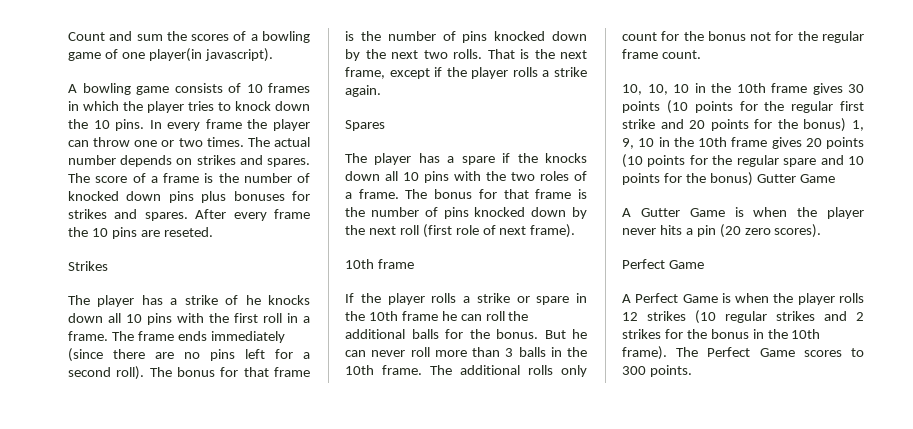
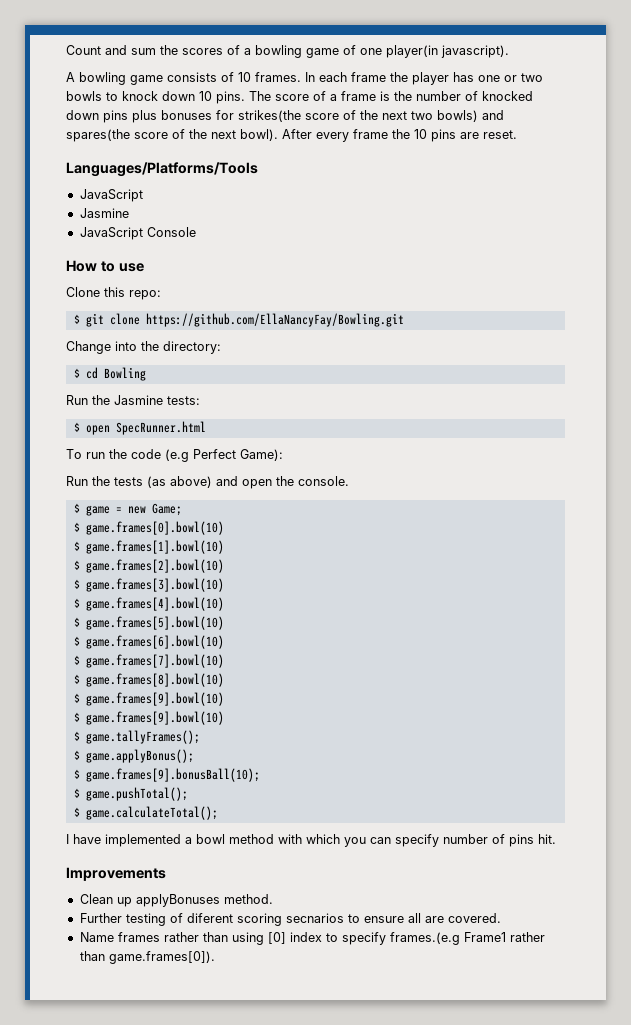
- A bowling game consists of 10 frames in which the player tries to knock down the 10 pins.
+ A bowling game consists of 10 frames. In each frame the player has one or two bowls to knock down 10 pins.
- In every frame the player can throw one or two times. The actual number depends on strikes and spares.
- The score of a frame is the number of knocked down pins plus bonuses for strikes and spares.
+ The score of a frame is the number of knocked down pins plus bonuses for strikes(the score of the next two bowls) and spares(the score of the next bowl).
- After every frame the 10 pins are reseted.
- Strikes
- The player has a strike of he knocks down all 10 pins with the first roll in a frame. The frame ends immediately (since there are no pins left for a second roll). The bonus for that frame is the number of pins knocked down by the next two rolls. That is the next frame, except if the player rolls a strike again.
- Spares
- The player has a spare if the knocks down all 10 pins with the two roles of a frame. The bonus for that frame is the number of pins knocked down by the next roll (first role of next frame).
- 10th frame
- If the player rolls a strike or spare in the 10th frame he can roll the additional balls for the bonus. But he can never roll more than 3 balls in the 10th frame. The additional rolls only count for the bonus not for the regular frame count.
- 10, 10, 10 in the 10th frame gives 30 points (10 points for the regular first strike and 20 points for the bonus) 1, 9, 10 in the 10th frame gives 20 points (10 points for the regular spare and 10 points for the bonus) Gutter Game
- A Gutter Game is when the player never hits a pin (20 zero scores).
- Perfect Game
- A Perfect Game is when the player rolls 12 strikes (10 regular strikes and 2 strikes for the bonus in the 10th frame). The Perfect Game scores to 300 points.
+ After every frame the 10 pins are reset.
+ Languages/Platforms/Tools
+ JavaScript
+ Jasmine
+ JavaScript Console
+ How to use
+ Clone this repo:
+ $ git clone https://github.com/EllaNancyFay/Bowling.git
+ Change into the directory:
+ $ cd Bowling
+ Run the Jasmine tests:
+ $ open SpecRunner.html
+ To run the code (e.g Perfect Game):
+ Run the tests (as above) and open the console.
+ $ game = new Game;
+ $ game.frames[0].bowl(10)
+ $ game.frames[1].bowl(10)
+ $ game.frames[2].bowl(10)
+ $ game.frames[3].bowl(10)
+ $ game.frames[4].bowl(10)
+ $ game.frames[5].bowl(10)
+ $ game.frames[6].bowl(10)
+ $ game.frames[7].bowl(10)
+ $ game.frames[8].bowl(10)
+ $ game.frames[9].bowl(10)
+ $ game.frames[9].bowl(10)
+ $ game.tallyFrames();
+ $ game.applyBonus();
+ $ game.frames[9].bonusBall(10);
+ $ game.pushTotal();
+ $ game.calculateTotal();
+ I have implemented a bowl method with which you can specify number of pins hit.
+ Improvements
+ Clean up applyBonuses method.
+ Further testing of diferent scoring secnarios to ensure all are covered.
+ Name frames rather than using [0] index to specify frames.(e.g Frame1 rather than game.frames[0]).

